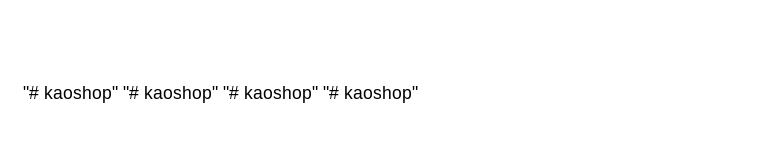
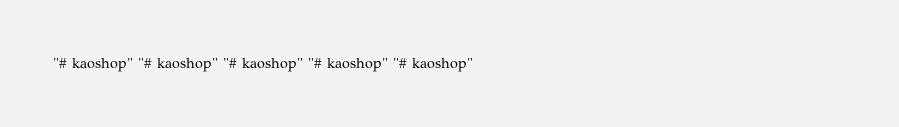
- "# kaoshop" "# kaoshop" "# kaoshop" "# kaoshop"
+ "# kaoshop" "# kaoshop" "# kaoshop" "# kaoshop" "# kaoshop"

